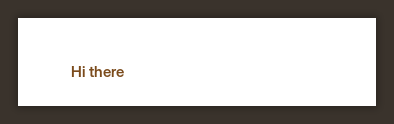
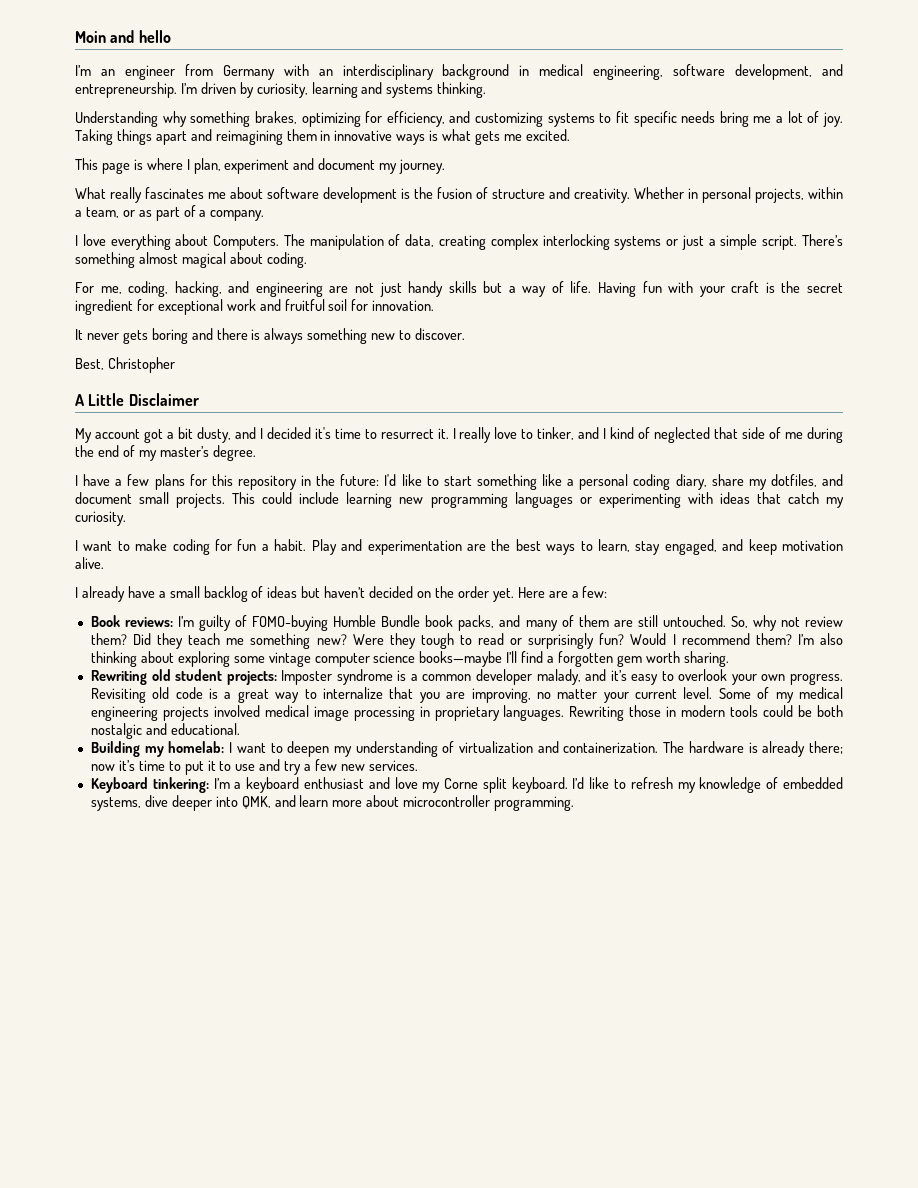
- Hi there
+ Moin and hello
+ I’m an engineer from Germany with an interdisciplinary background in medical engineering, software development, and entrepreneurship. I’m driven by curiosity, learning and systems thinking.
+ Understanding why something brakes, optimizing for efficiency, and customizing systems to fit specific needs bring me a lot of joy. Taking things apart and reimagining them in innovative ways is what gets me excited.
+ This page is where I plan, experiment and document my journey.
+ What really fascinates me about software development is the fusion of structure and creativity. Whether in personal projects, within a team, or as part of a company.
+ I love everything about Computers. The manipulation of data, creating complex interlocking systems or just a simple script. There’s something almost magical about coding.
+ For me, coding, hacking, and engineering are not just handy skills but a way of life. Having fun with your craft is the secret ingredient for exceptional work and fruitful soil for innovation.
+ It never gets boring and there is always something new to discover.
+ Best, Christopher
+ A Little Disclaimer
+ My account got a bit dusty, and I decided it's time to resurrect it. I really love to tinker, and I kind of neglected that side of me during the end of my master’s degree.
+ I have a few plans for this repository in the future: I'd like to start something like a personal coding diary, share my dotfiles, and document small projects. This could include learning new programming languages or experimenting with ideas that catch my curiosity.
+ I want to make coding for fun a habit. Play and experimentation are the best ways to learn, stay engaged, and keep motivation alive.
+ I already have a small backlog of ideas but haven’t decided on the order yet. Here are a few:
+ Book reviews: I’m guilty of FOMO-buying Humble Bundle book packs, and many of them are still untouched. So, why not review them? Did they teach me something new? Were they tough to read or surprisingly fun? Would I recommend them? I’m also thinking about exploring some vintage computer science books—maybe I’ll find a forgotten gem worth sharing.
+ Rewriting old student projects: Imposter syndrome is a common developer malady, and it’s easy to overlook your own progress. Revisiting old code is a great way to internalize that you are improving, no matter your current level. Some of my medical engineering projects involved medical image processing in proprietary languages. Rewriting those in modern tools could be both nostalgic and educational.
+ Building my homelab: I want to deepen my understanding of virtualization and containerization. The hardware is already there; now it’s time to put it to use and try a few new services.
+ Keyboard tinkering: I’m a keyboard enthusiast and love my Corne split keyboard. I’d like to refresh my knowledge of embedded systems, dive deeper into QMK, and learn more about microcontroller programming.

